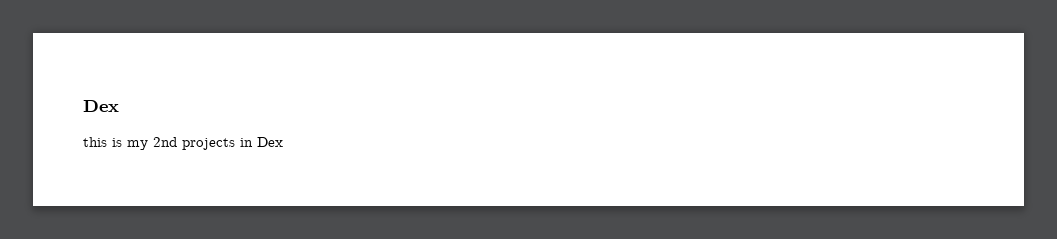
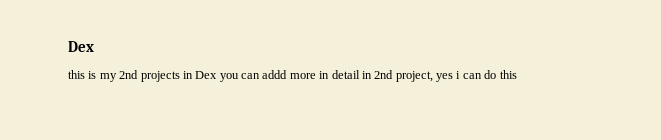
- this is my 2nd projects in Dex
+ this is my 2nd projects in Dex you can addd more in detail in 2nd project, yes i can do this

